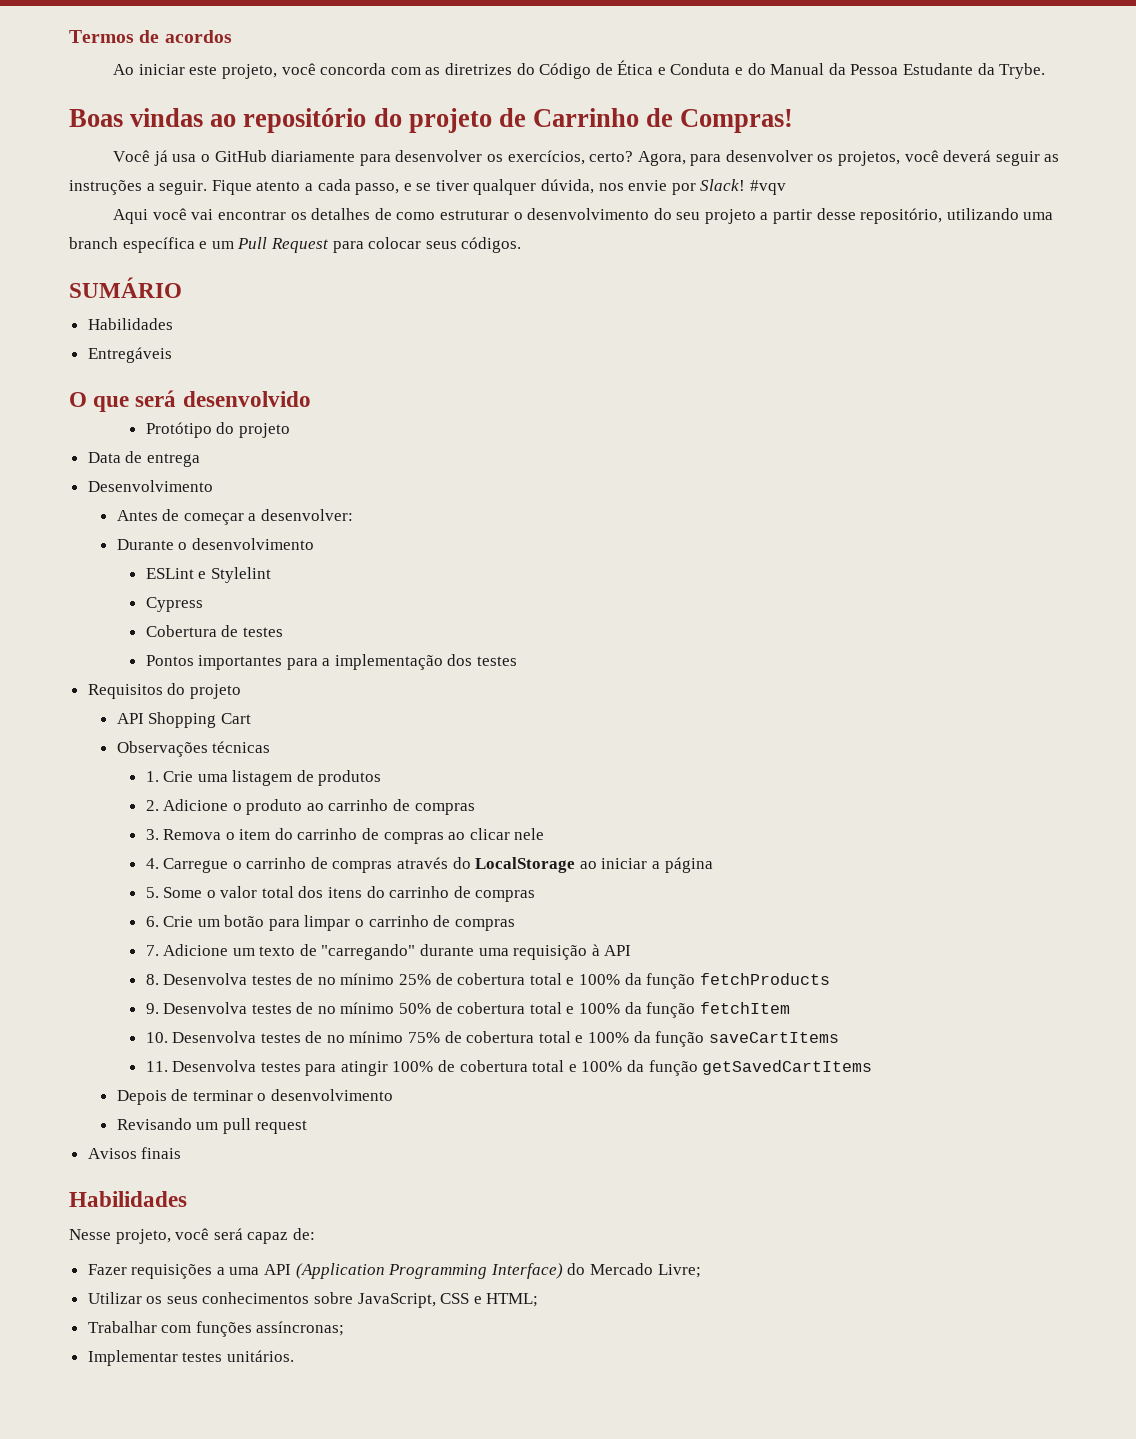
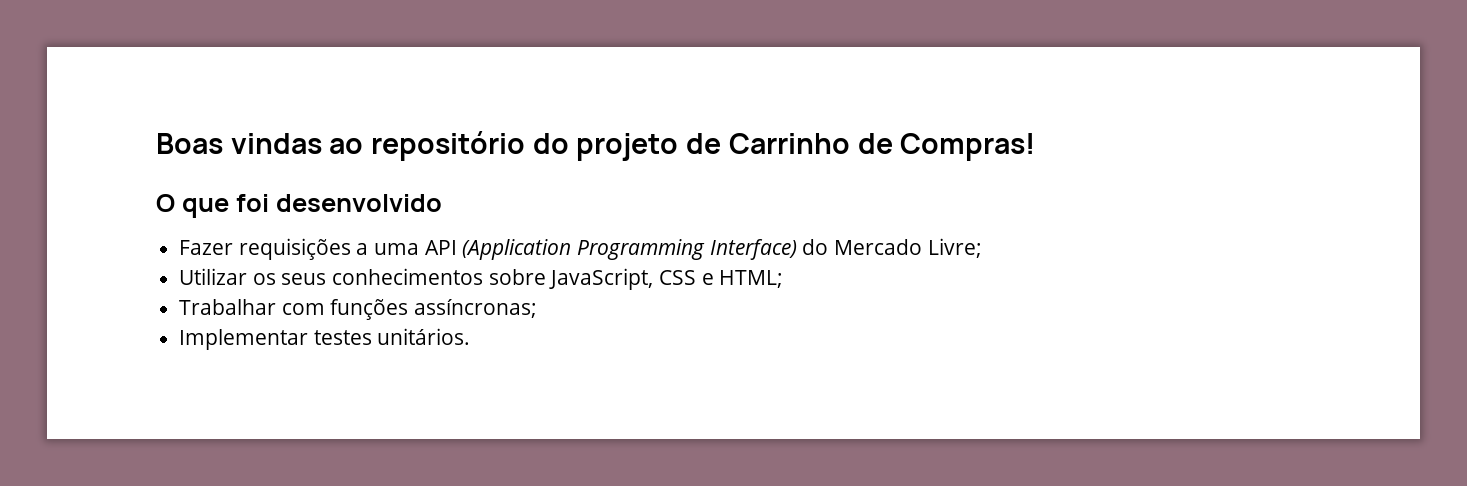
- Termos de acordos
- Ao iniciar este projeto, você concorda com as diretrizes do Código de Ética e Conduta e do Manual da Pessoa Estudante da Trybe.
- Você já usa o GitHub diariamente para desenvolver os exercícios, certo? Agora, para desenvolver os projetos, você deverá seguir as instruções a seguir. Fique atento a cada passo, e se tiver qualquer dúvida, nos envie por Slack! #vqv
- Aqui você vai encontrar os detalhes de como estruturar o desenvolvimento do seu projeto a partir desse repositório, utilizando uma branch específica e um Pull Request para colocar seus códigos.
- SUMÁRIO
- Habilidades
- Entregáveis
- O que será desenvolvido
+ O que foi desenvolvido
- Protótipo do projeto
- Data de entrega
- Desenvolvimento
- Antes de começar a desenvolver:
- Durante o desenvolvimento
- ESLint e Stylelint
- Cypress
- Cobertura de testes
- Pontos importantes para a implementação dos testes
- Requisitos do projeto
- API Shopping Cart
- Observações técnicas
- 1. Crie uma listagem de produtos
- 2. Adicione o produto ao carrinho de compras
- 3. Remova o item do carrinho de compras ao clicar nele
- 4. Carregue o carrinho de compras através do LocalStorage ao iniciar a página
- 5. Some o valor total dos itens do carrinho de compras
- 6. Crie um botão para limpar o carrinho de compras
- 7. Adicione um texto de "carregando" durante uma requisição à API
- 8. Desenvolva testes de no mínimo 25% de cobertura total e 100% da função fetchProducts
- 9. Desenvolva testes de no mínimo 50% de cobertura total e 100% da função fetchItem
- 10. Desenvolva testes de no mínimo 75% de cobertura total e 100% da função saveCartItems
- 11. Desenvolva testes para atingir 100% de cobertura total e 100% da função getSavedCartItems
- Depois de terminar o desenvolvimento
- Revisando um pull request
- Avisos finais
- Habilidades
- Nesse projeto, você será capaz de:

